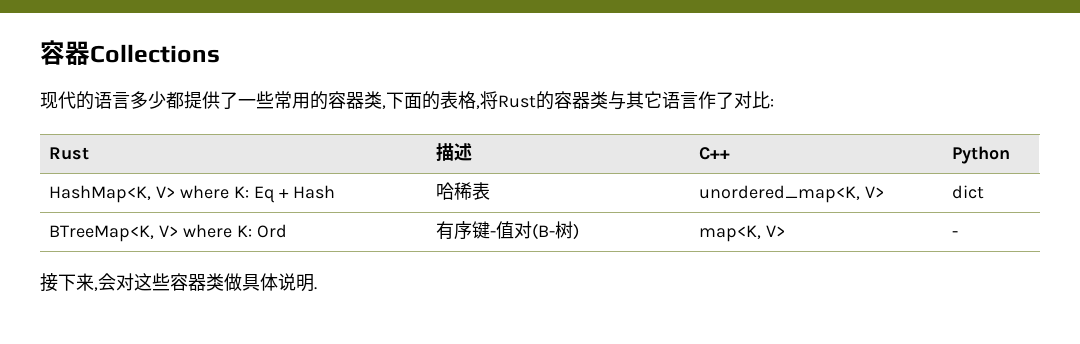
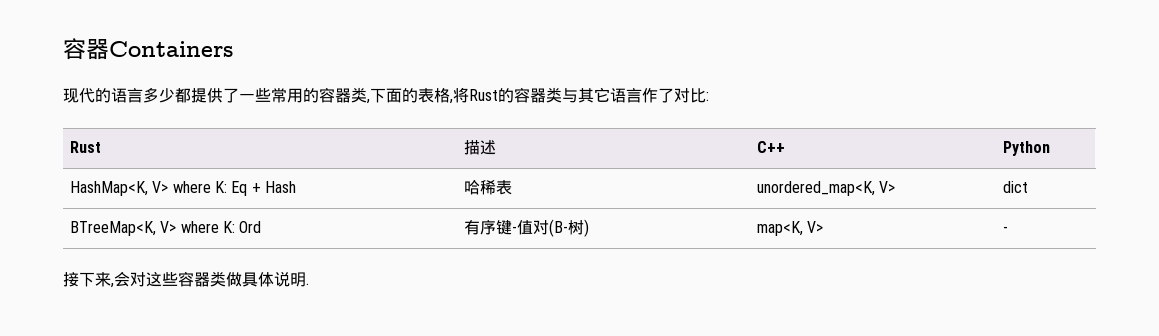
- 容器Collections
+ 容器Containers

